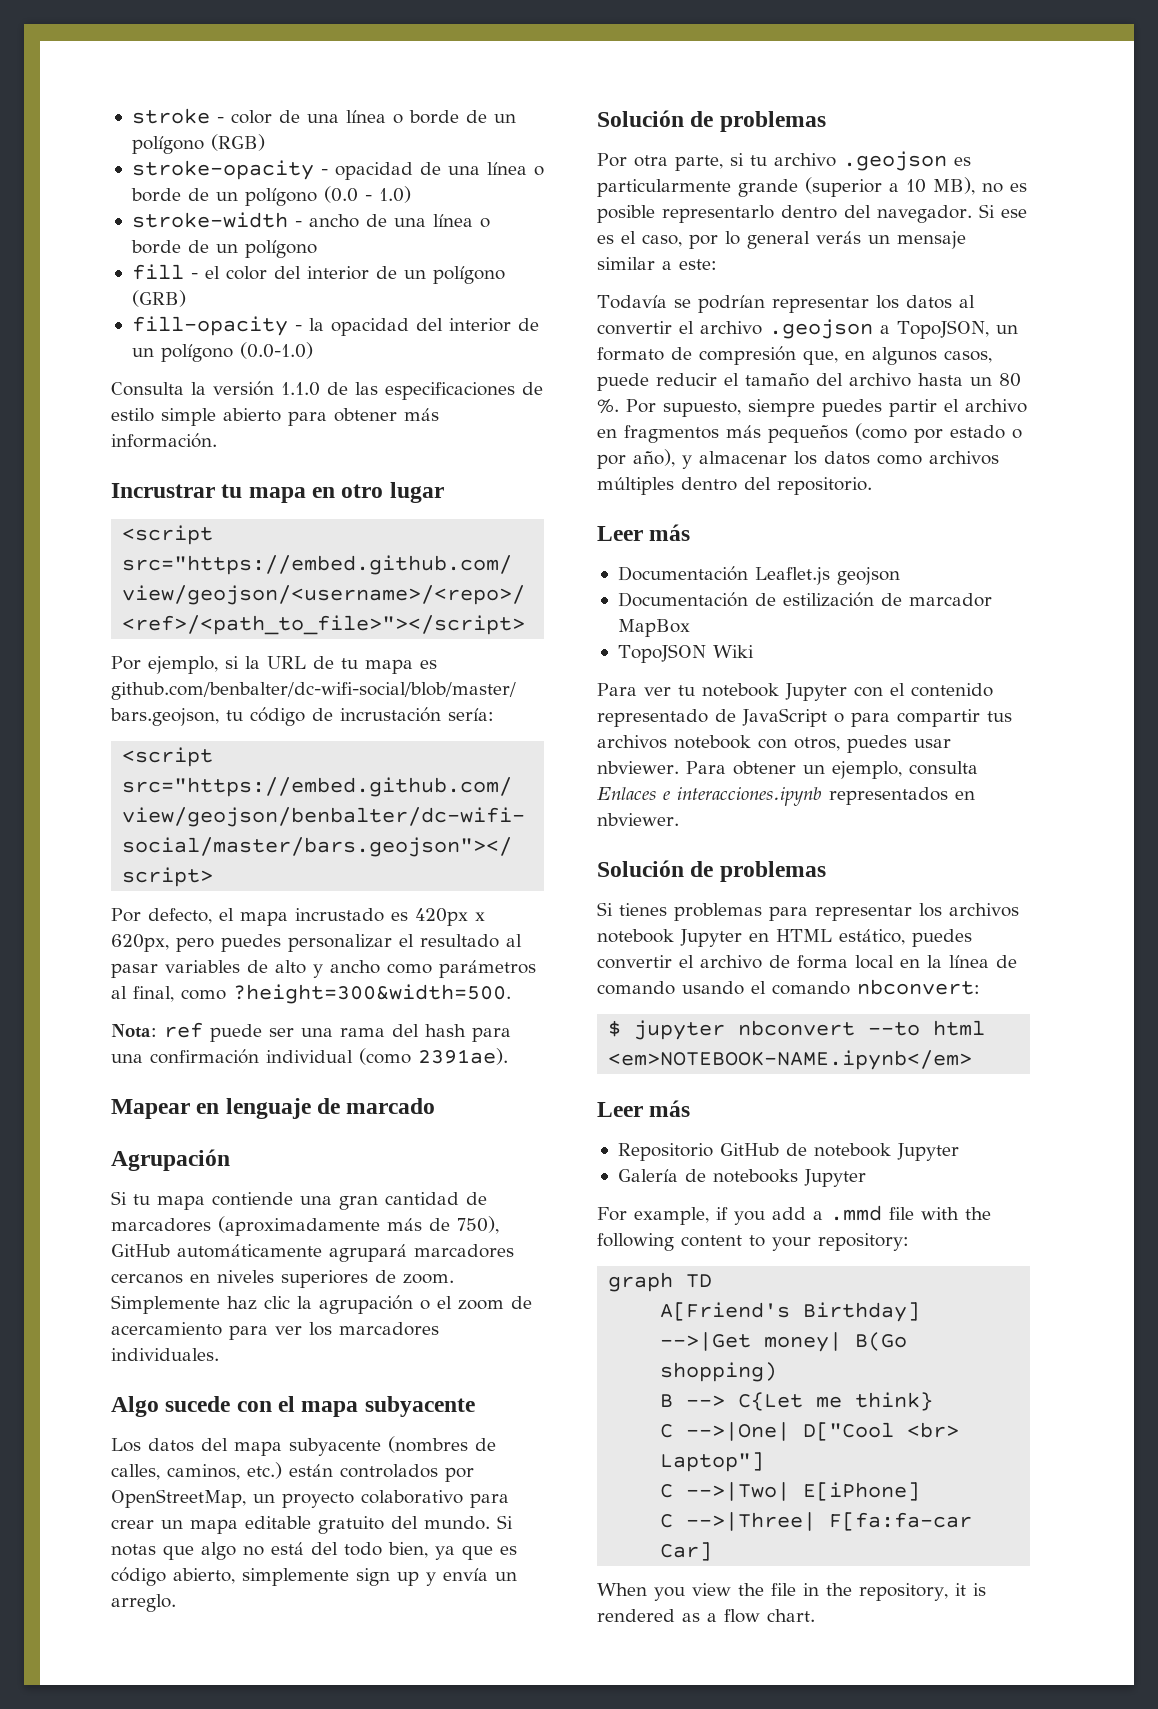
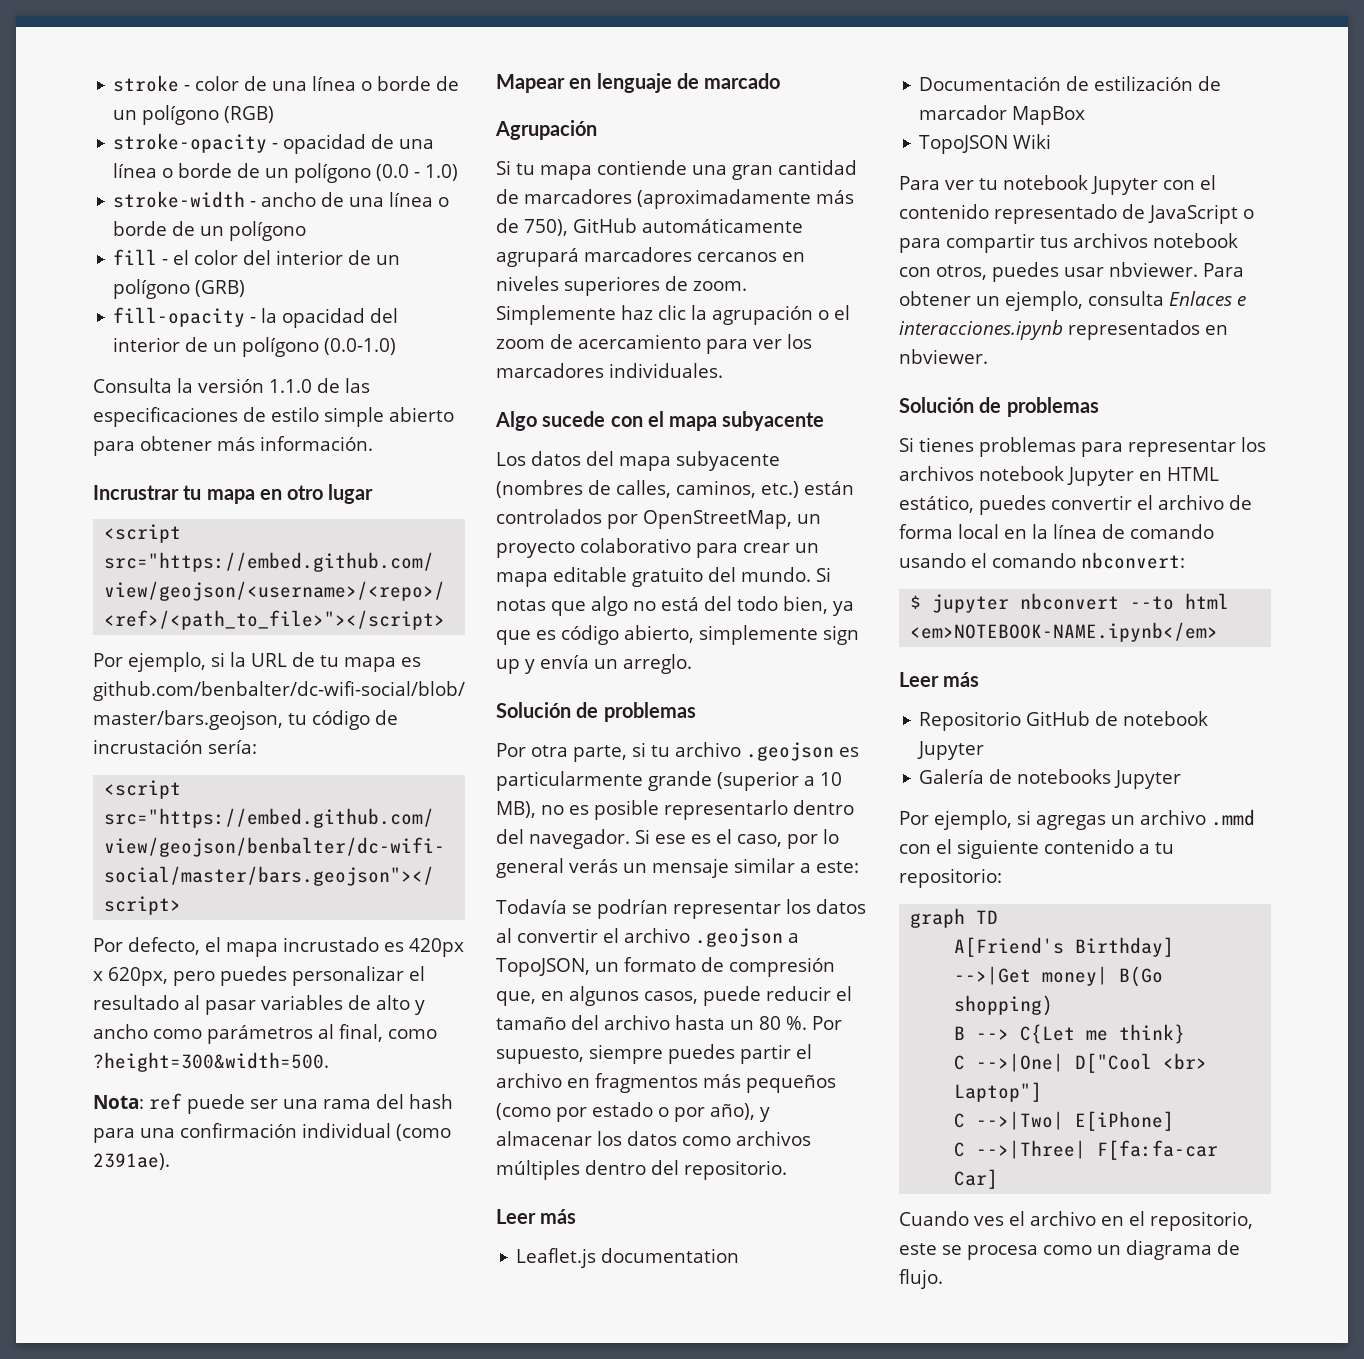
- Documentación Leaflet.js geojson
+ Leaflet.js documentation
- For example, if you add a .mmd file with the following content to your repository:
+ Por ejemplo, si agregas un archivo .mmd con el siguiente contenido a tu repositorio:
- When you view the file in the repository, it is rendered as a flow chart.
+ Cuando ves el archivo en el repositorio, este se procesa como un diagrama de flujo.

